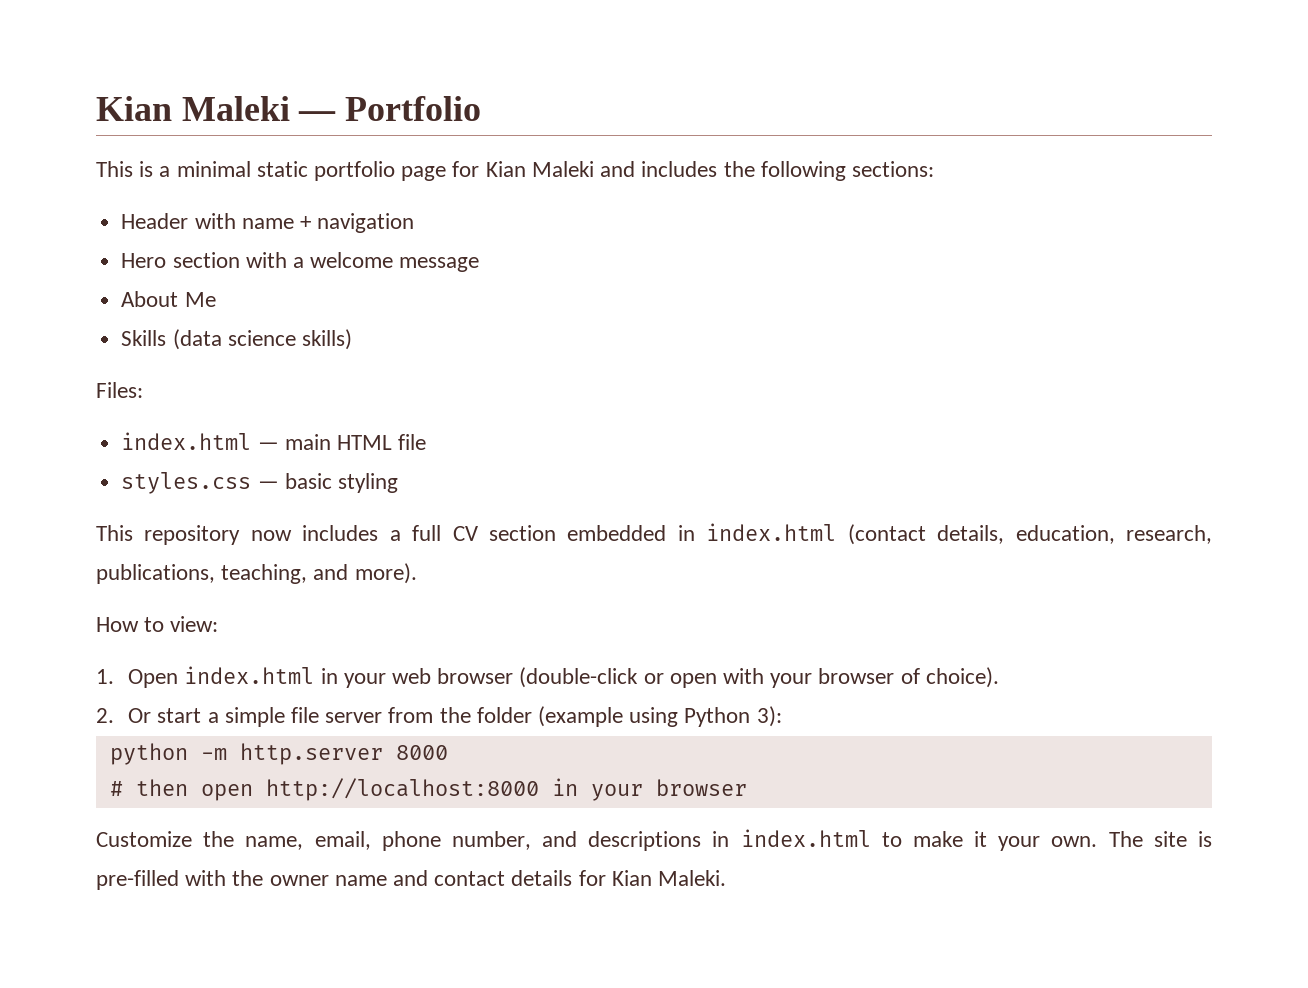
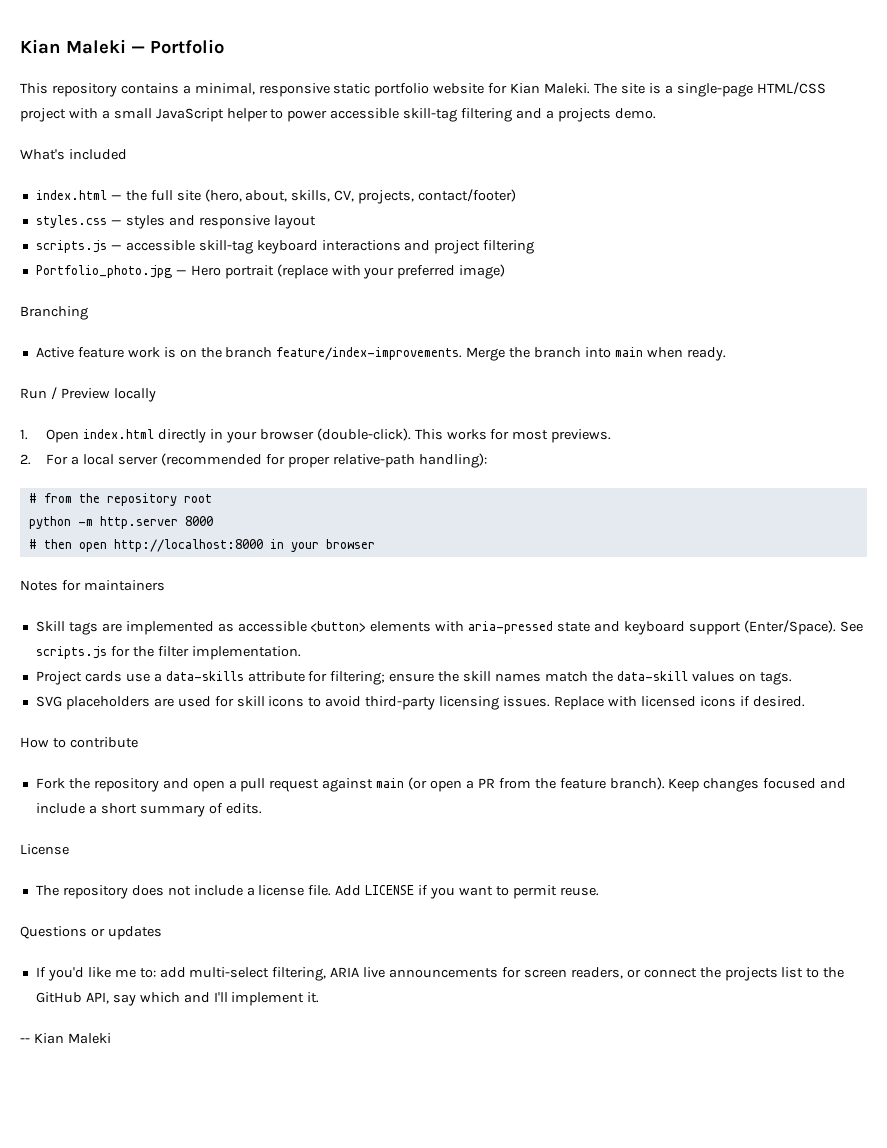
- This is a minimal static portfolio page for Kian Maleki and includes the following sections:
- Header with name + navigation
- Hero section with a welcome message
- About Me
- Skills (data science skills)
- Files:
- index.html — main HTML file
- styles.css — basic styling
- This repository now includes a full CV section embedded in index.html (contact details, education, research, publications, teaching, and more).
- How to view:
+ This repository contains a minimal, responsive static portfolio website for Kian Maleki. The site is a single-page HTML/CSS project with a small JavaScript helper to power accessible skill-tag filtering and a projects demo.
+ What's included
+ index.html — the full site (hero, about, skills, CV, projects, contact/footer)
+ styles.css — styles and responsive layout
+ scripts.js — accessible skill-tag keyboard interactions and project filtering
+ Portfolio_photo.jpg — Hero portrait (replace with your preferred image)
+ Branching
+ Active feature work is on the branch feature/index-improvements. Merge the branch into main when ready.
+ Run / Preview locally
- 1. Open index.html in your web browser (double-click or open with your browser of choice).
- 2. Or start a simple file server from the folder (example using Python 3):
+ 1. Open index.html directly in your browser (double-click). This works for most previews.
+ 2. For a local server (recommended for proper relative-path handling):
+ # from the repository root
- Customize the name, email, phone number, and descriptions in index.html to make it your own. The site is pre-filled with the owner name and contact details for Kian Maleki.
+ Notes for maintainers
+ Skill tags are implemented as accessible <button> elements with aria-pressed state and keyboard support (Enter/Space). See scripts.js for the filter implementation.
+ Project cards use a data-skills attribute for filtering; ensure the skill names match the data-skill values on tags.
+ SVG placeholders are used for skill icons to avoid third-party licensing issues. Replace with licensed icons if desired.
+ How to contribute
+ Fork the repository and open a pull request against main (or open a PR from the feature branch). Keep changes focused and include a short summary of edits.
+ License
+ The repository does not include a license file. Add LICENSE if you want to permit reuse.
+ Questions or updates
+ If you'd like me to: add multi-select filtering, ARIA live announcements for screen readers, or connect the projects list to the GitHub API, say which and I'll implement it.
+ -- Kian Maleki

